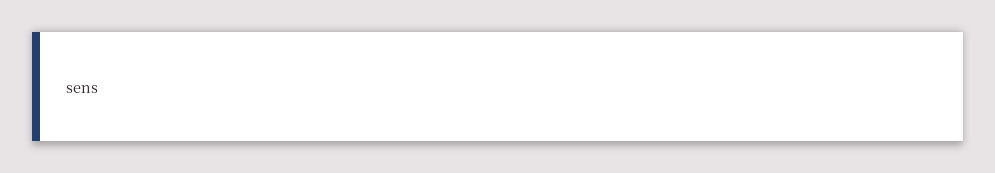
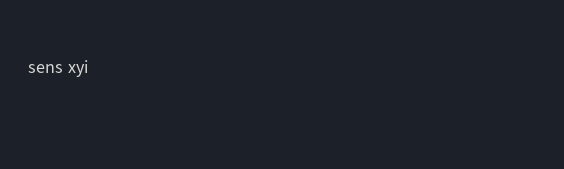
- sens
+ sens xyi

